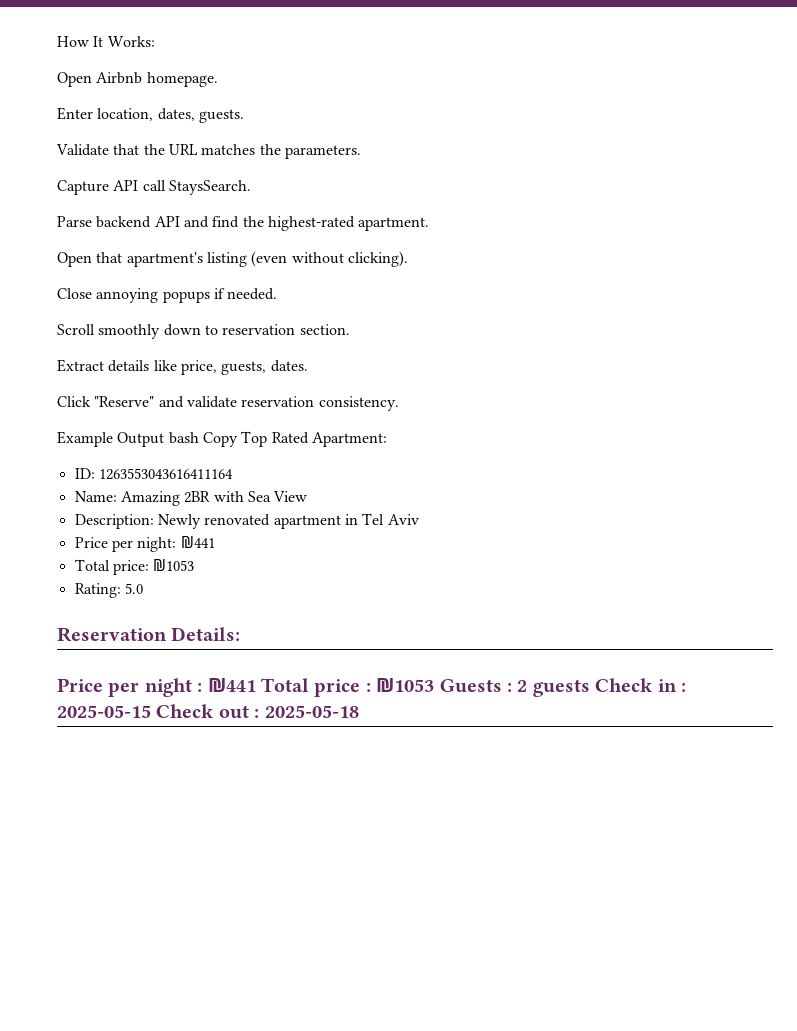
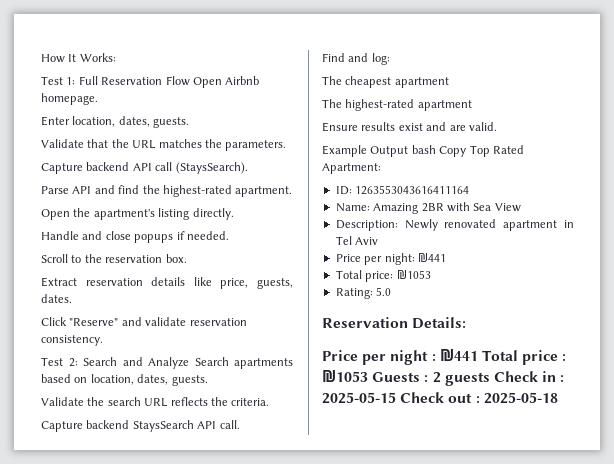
- Open Airbnb homepage.
+ Test 1: Full Reservation Flow Open Airbnb homepage.
- Capture API call StaysSearch.
+ Capture backend API call (StaysSearch).
- Parse backend API and find the highest-rated apartment.
+ Parse API and find the highest-rated apartment.
- Open that apartment's listing (even without clicking).
- Close annoying popups if needed.
+ Open the apartment's listing directly.
+ Handle and close popups if needed.
- Scroll smoothly down to reservation section.
+ Scroll to the reservation box.
- Extract details like price, guests, dates.
+ Extract reservation details like price, guests, dates.
+ Test 2: Search and Analyze Search apartments based on location, dates, guests.
+ Validate the search URL reflects the criteria.
+ Capture backend StaysSearch API call.
+ Find and log:
+ The cheapest apartment
+ The highest-rated apartment
+ Ensure results exist and are valid.

